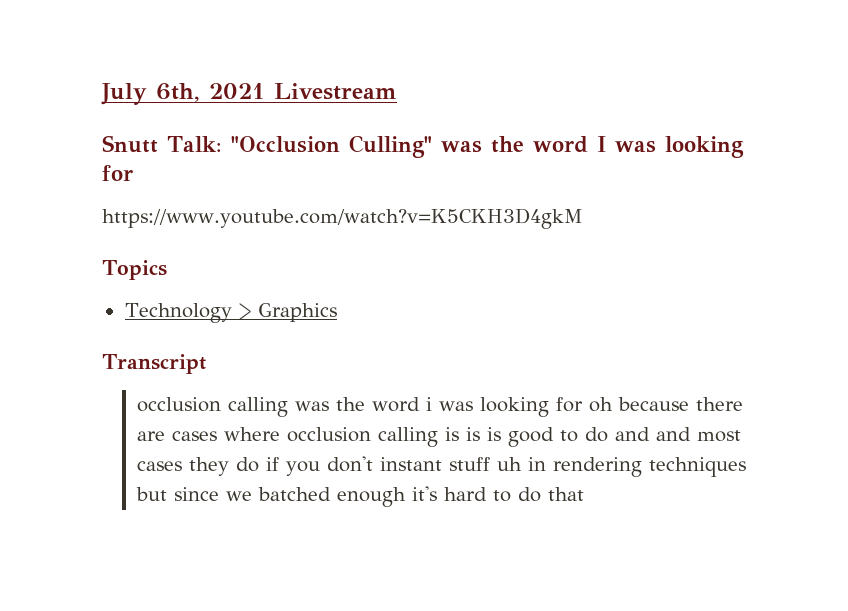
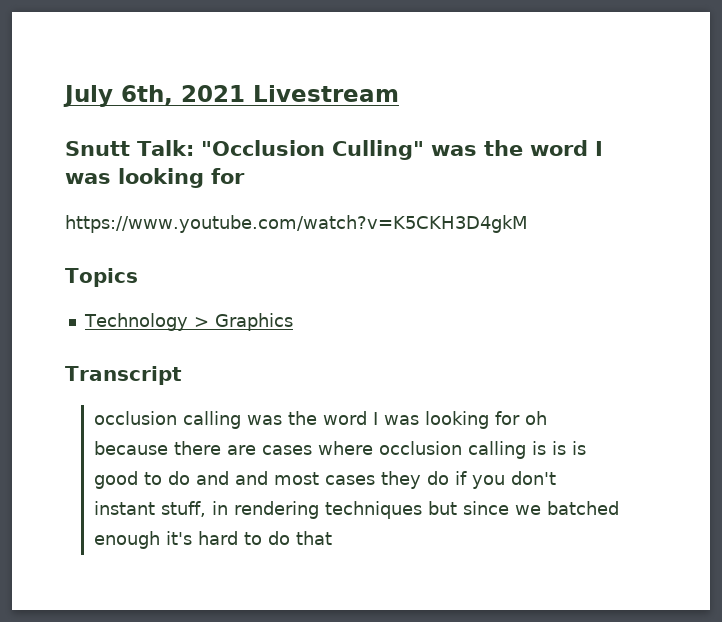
- occlusion calling was the word i was looking for oh because there are cases where occlusion calling is is is good to do and and most cases they do if you don't instant stuff uh in rendering techniques but since we batched enough it's hard to do that
+ occlusion calling was the word I was looking for oh because there are cases where occlusion calling is is is good to do and and most cases they do if you don't instant stuff, in rendering techniques but since we batched enough it's hard to do that

